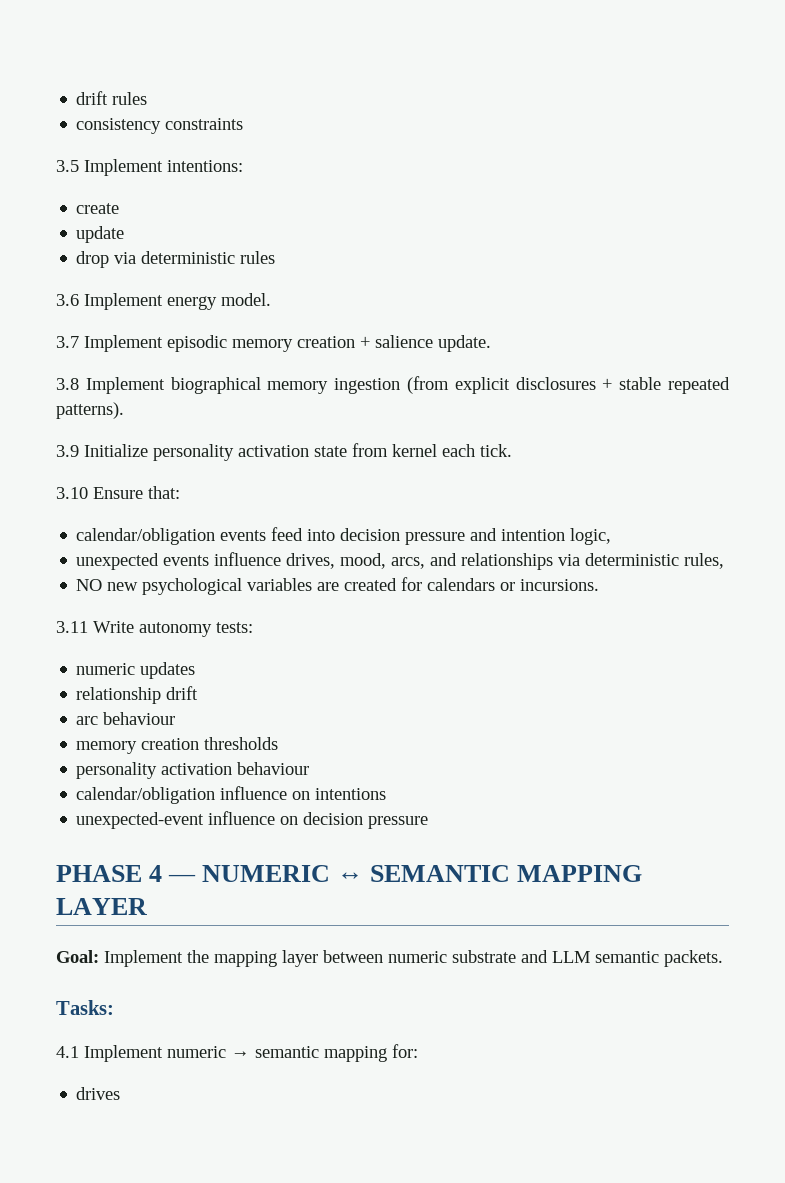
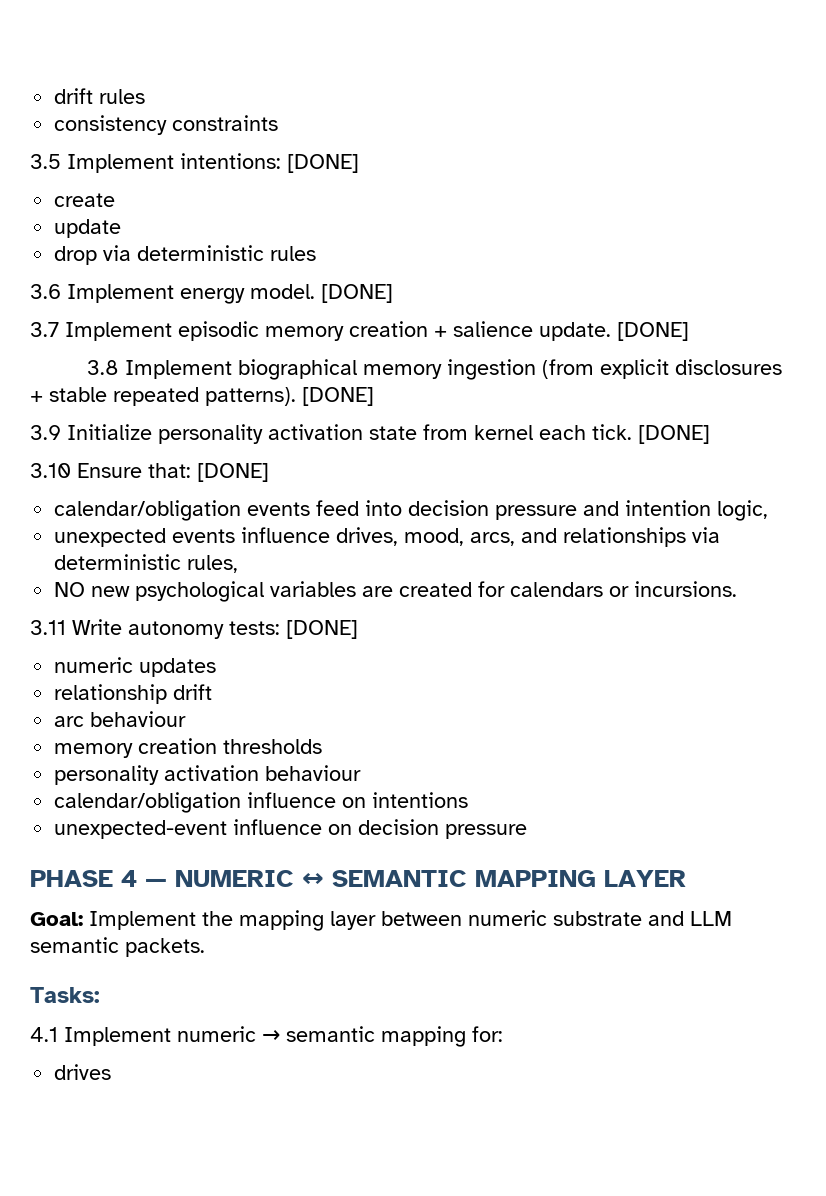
- 3.5 Implement intentions:
+ 3.5 Implement intentions: [DONE]
- 3.6 Implement energy model.
+ 3.6 Implement energy model. [DONE]
- 3.7 Implement episodic memory creation + salience update.
+ 3.7 Implement episodic memory creation + salience update. [DONE]
- 3.8 Implement biographical memory ingestion (from explicit disclosures + stable repeated patterns).
+ 3.8 Implement biographical memory ingestion (from explicit disclosures + stable repeated patterns). [DONE]
- 3.9 Initialize personality activation state from kernel each tick.
+ 3.9 Initialize personality activation state from kernel each tick. [DONE]
- 3.10 Ensure that:
+ 3.10 Ensure that: [DONE]
- 3.11 Write autonomy tests:
+ 3.11 Write autonomy tests: [DONE]

